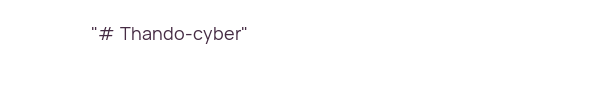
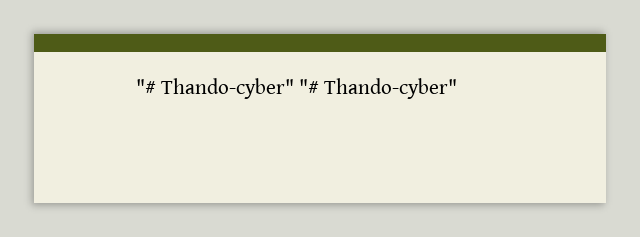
- "# Thando-cyber"
+ "# Thando-cyber" "# Thando-cyber"

